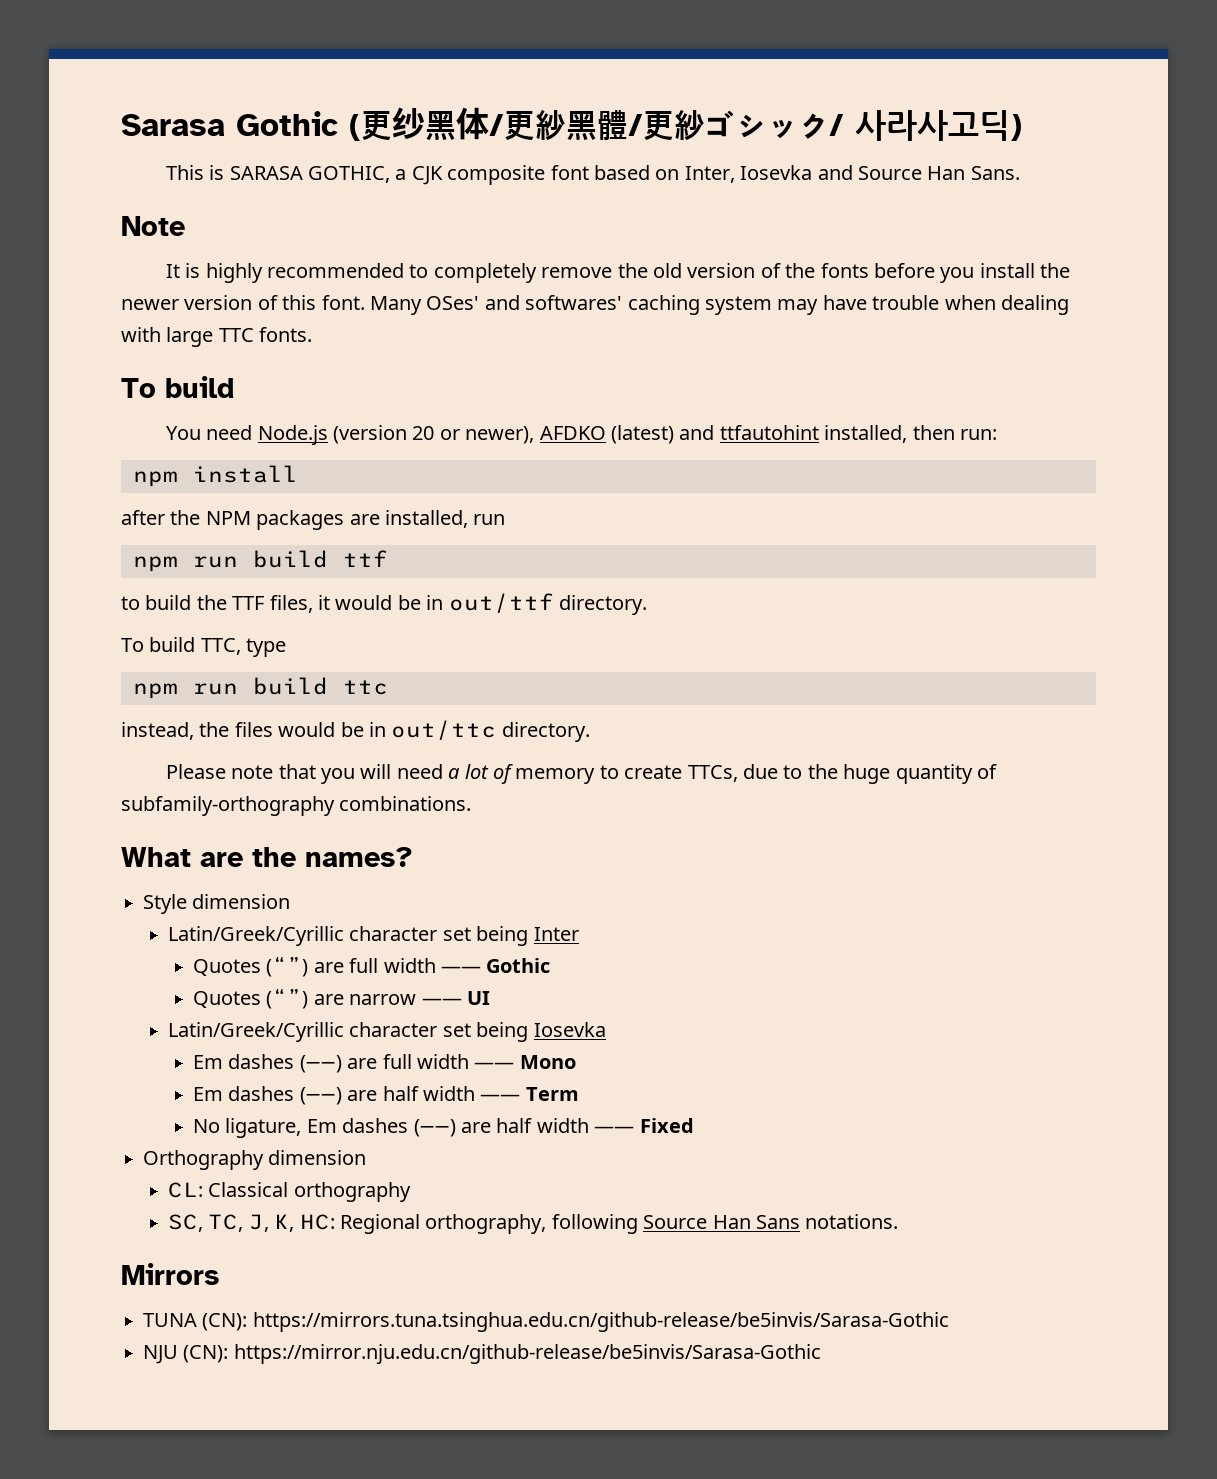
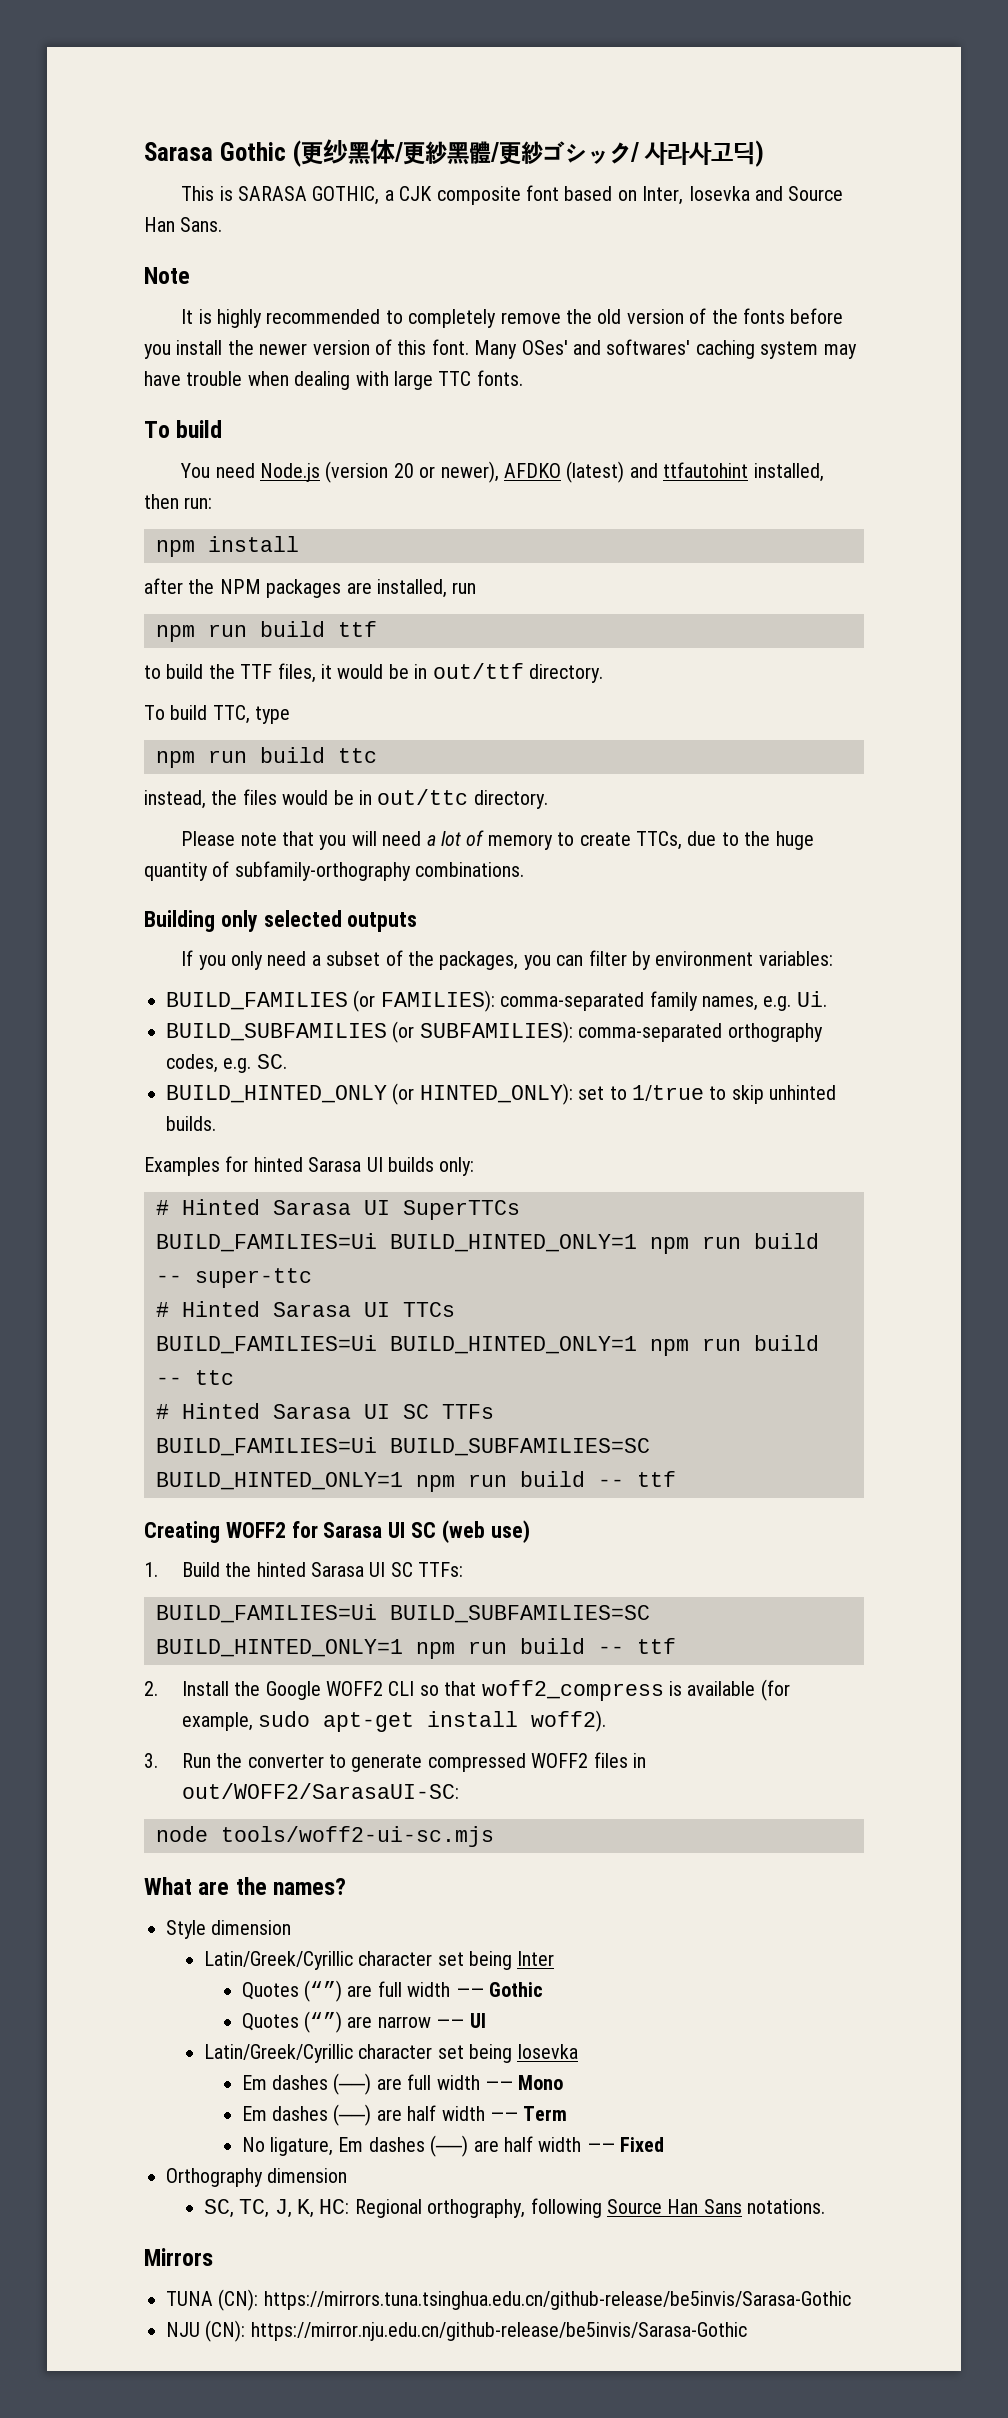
+ Building only selected outputs
+ If you only need a subset of the packages, you can filter by environment variables:
+ BUILD_FAMILIES (or FAMILIES): comma-separated family names, e.g. Ui.
+ BUILD_SUBFAMILIES (or SUBFAMILIES): comma-separated orthography codes, e.g. SC.
+ BUILD_HINTED_ONLY (or HINTED_ONLY): set to 1/true to skip unhinted builds.
+ Examples for hinted Sarasa UI builds only:
+ # Hinted Sarasa UI SuperTTCs
+ BUILD_FAMILIES=Ui BUILD_HINTED_ONLY=1 npm run build -- super-ttc
+ # Hinted Sarasa UI TTCs
+ BUILD_FAMILIES=Ui BUILD_HINTED_ONLY=1 npm run build -- ttc
+ # Hinted Sarasa UI SC TTFs
+ BUILD_FAMILIES=Ui BUILD_SUBFAMILIES=SC BUILD_HINTED_ONLY=1 npm run build -- ttf
+ Creating WOFF2 for Sarasa UI SC (web use)
+ 1. Build the hinted Sarasa UI SC TTFs:
+ BUILD_FAMILIES=Ui BUILD_SUBFAMILIES=SC BUILD_HINTED_ONLY=1 npm run build -- ttf
+ 2. Install the Google WOFF2 CLI so that woff2_compress is available (for example, sudo apt-get install woff2).
+ 3. Run the converter to generate compressed WOFF2 files in out/WOFF2/SarasaUI-SC:
+ node tools/woff2-ui-sc.mjs
- CL: Classical orthography

